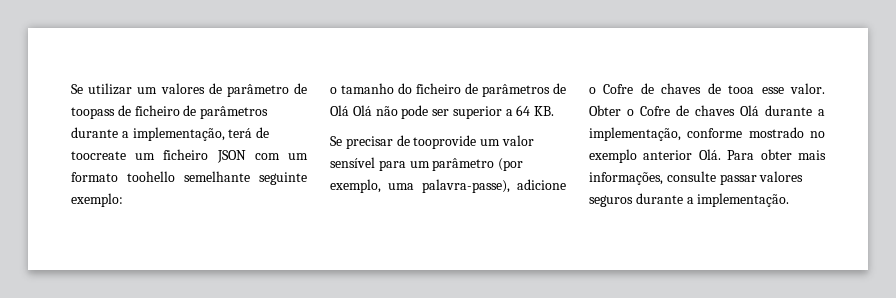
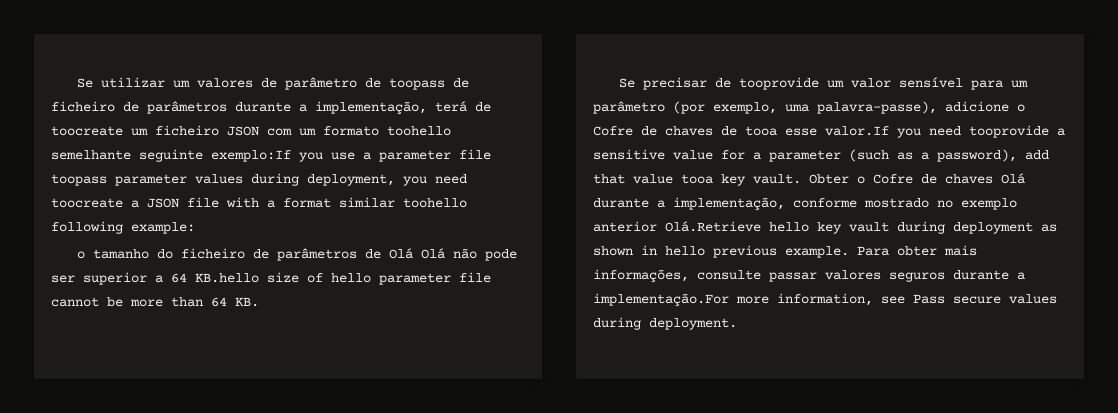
- Se utilizar um valores de parâmetro de toopass de ficheiro de parâmetros durante a implementação, terá de toocreate um ficheiro JSON com um formato toohello semelhante seguinte exemplo:
+ Se utilizar um valores de parâmetro de toopass de ficheiro de parâmetros durante a implementação, terá de toocreate um ficheiro JSON com um formato toohello semelhante seguinte exemplo:If you use a parameter file toopass parameter values during deployment, you need toocreate a JSON file with a format similar toohello following example:
- o tamanho do ficheiro de parâmetros de Olá Olá não pode ser superior a 64 KB.
+ o tamanho do ficheiro de parâmetros de Olá Olá não pode ser superior a 64 KB.hello size of hello parameter file cannot be more than 64 KB.
- Se precisar de tooprovide um valor sensível para um parâmetro (por exemplo, uma palavra-passe), adicione o Cofre de chaves de tooa esse valor.
+ Se precisar de tooprovide um valor sensível para um parâmetro (por exemplo, uma palavra-passe), adicione o Cofre de chaves de tooa esse valor.If you need tooprovide a sensitive value for a parameter (such as a password), add that value tooa key vault.
- Obter o Cofre de chaves Olá durante a implementação, conforme mostrado no exemplo anterior Olá. Para obter mais informações, consulte passar valores seguros durante a implementação.
+ Obter o Cofre de chaves Olá durante a implementação, conforme mostrado no exemplo anterior Olá.Retrieve hello key vault during deployment as shown in hello previous example. Para obter mais informações, consulte passar valores seguros durante a implementação.For more information, see Pass secure values during deployment.

